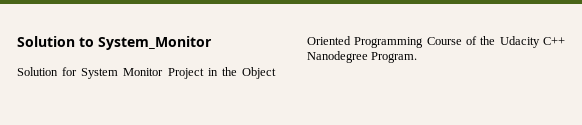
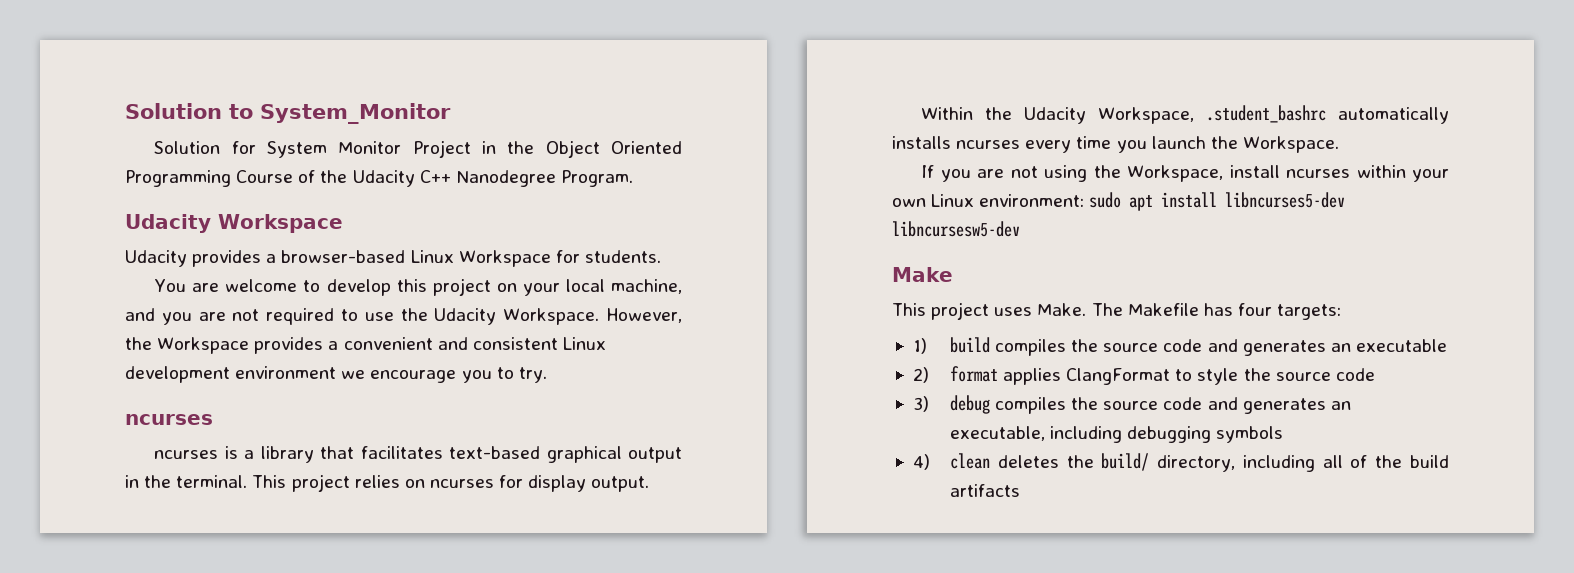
+ Udacity Workspace
+ Udacity provides a browser-based Linux Workspace for students.
+ You are welcome to develop this project on your local machine, and you are not required to use the Udacity Workspace. However, the Workspace provides a convenient and consistent Linux development environment we encourage you to try.
+ ncurses
+ ncurses is a library that facilitates text-based graphical output in the terminal. This project relies on ncurses for display output.
+ Within the Udacity Workspace, .student_bashrc automatically installs ncurses every time you launch the Workspace.
+ If you are not using the Workspace, install ncurses within your own Linux environment: sudo apt install libncurses5-dev libncursesw5-dev
+ Make
+ This project uses Make. The Makefile has four targets:
+ 1) build compiles the source code and generates an executable
+ 2) format applies ClangFormat to style the source code
+ 3) debug compiles the source code and generates an executable, including debugging symbols
+ 4) clean deletes the build/ directory, including all of the build artifacts

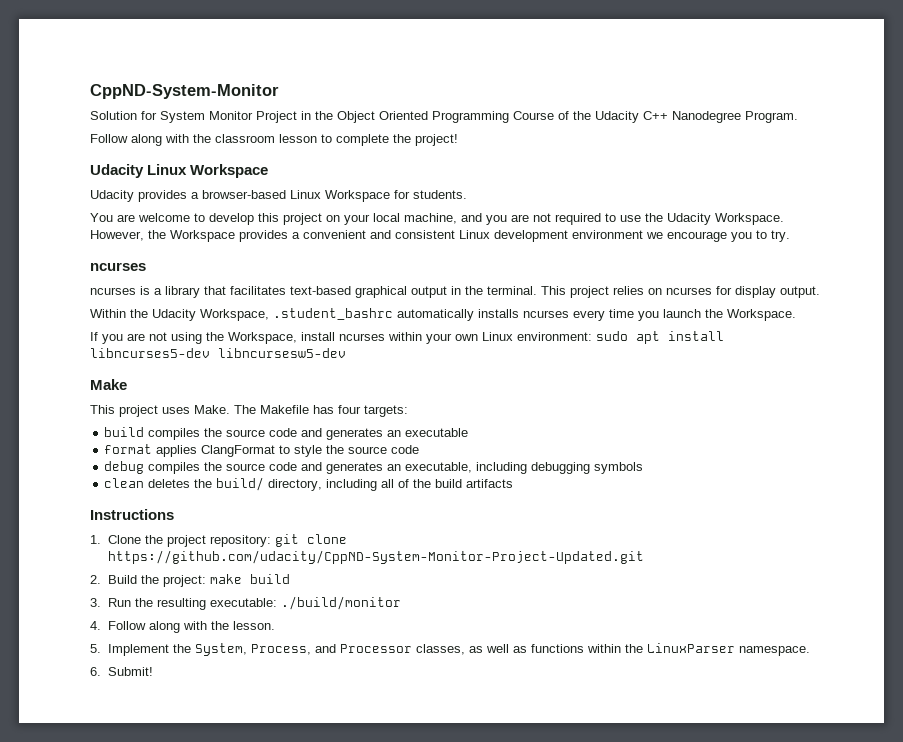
- Solution to System_Monitor
+ CppND-System-Monitor
- Udacity Workspace
+ Follow along with the classroom lesson to complete the project!
+ Udacity Linux Workspace
- 1) build compiles the source code and generates an executable
+ build compiles the source code and generates an executable
- 2) format applies ClangFormat to style the source code
+ format applies ClangFormat to style the source code
- 3) debug compiles the source code and generates an executable, including debugging symbols
+ debug compiles the source code and generates an executable, including debugging symbols
- 4) clean deletes the build/ directory, including all of the build artifacts
+ clean deletes the build/ directory, including all of the build artifacts
+ Instructions
+ 1. Clone the project repository: git clone https://github.com/udacity/CppND-System-Monitor-Project-Updated.git
+ 2. Build the project: make build
+ 3. Run the resulting executable: ./build/monitor
+ 4. Follow along with the lesson.
+ 5. Implement the System, Process, and Processor classes, as well as functions within the LinuxParser namespace.
+ 6. Submit!

